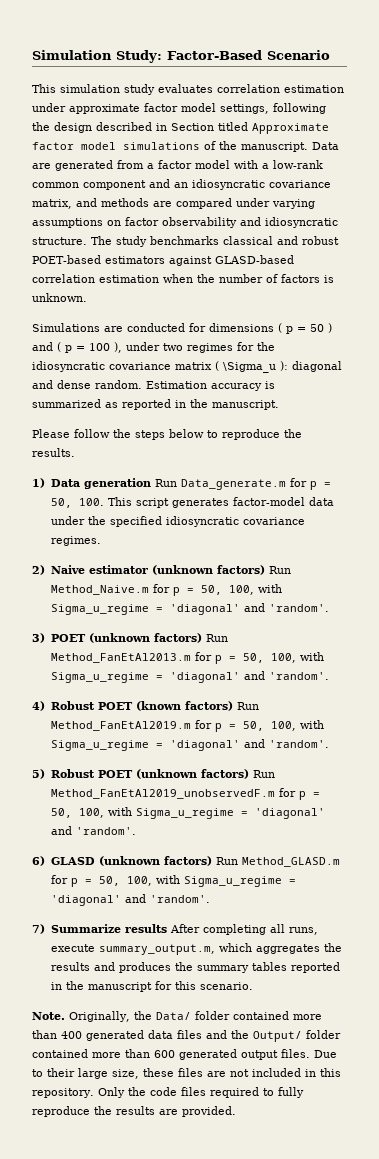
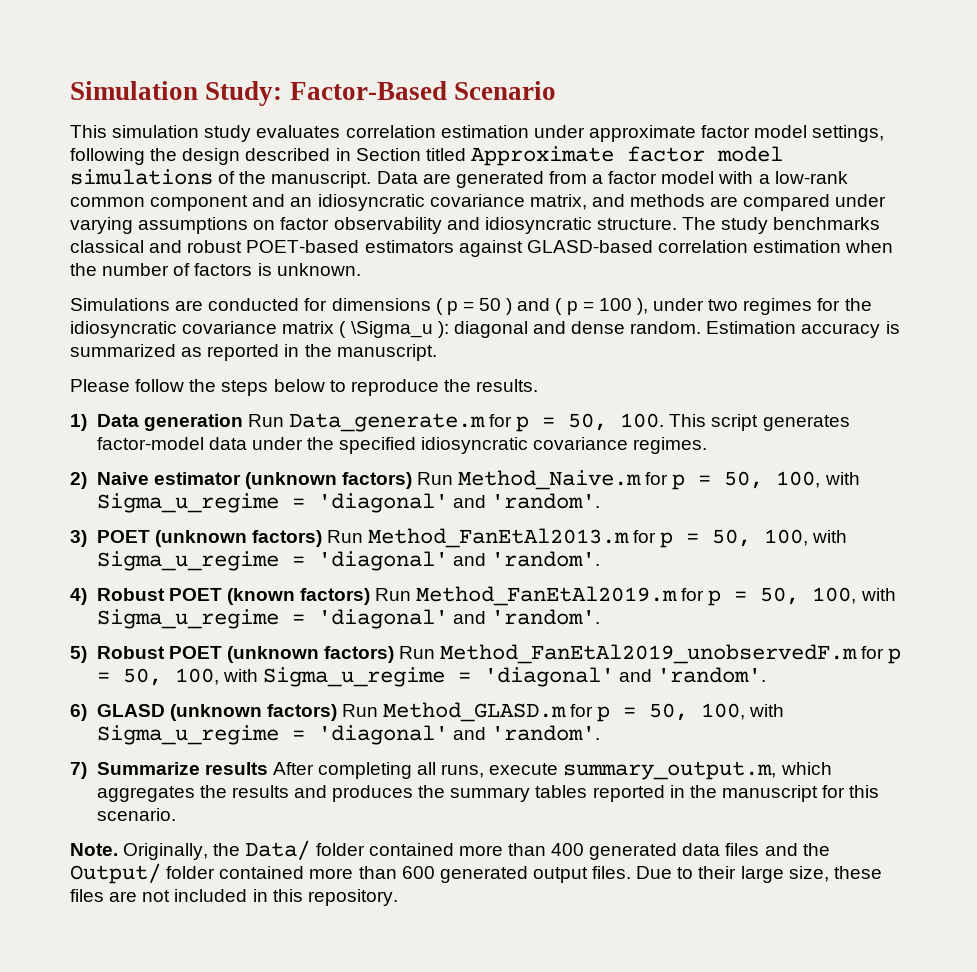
- Only the code files required to fully reproduce the results are provided.

